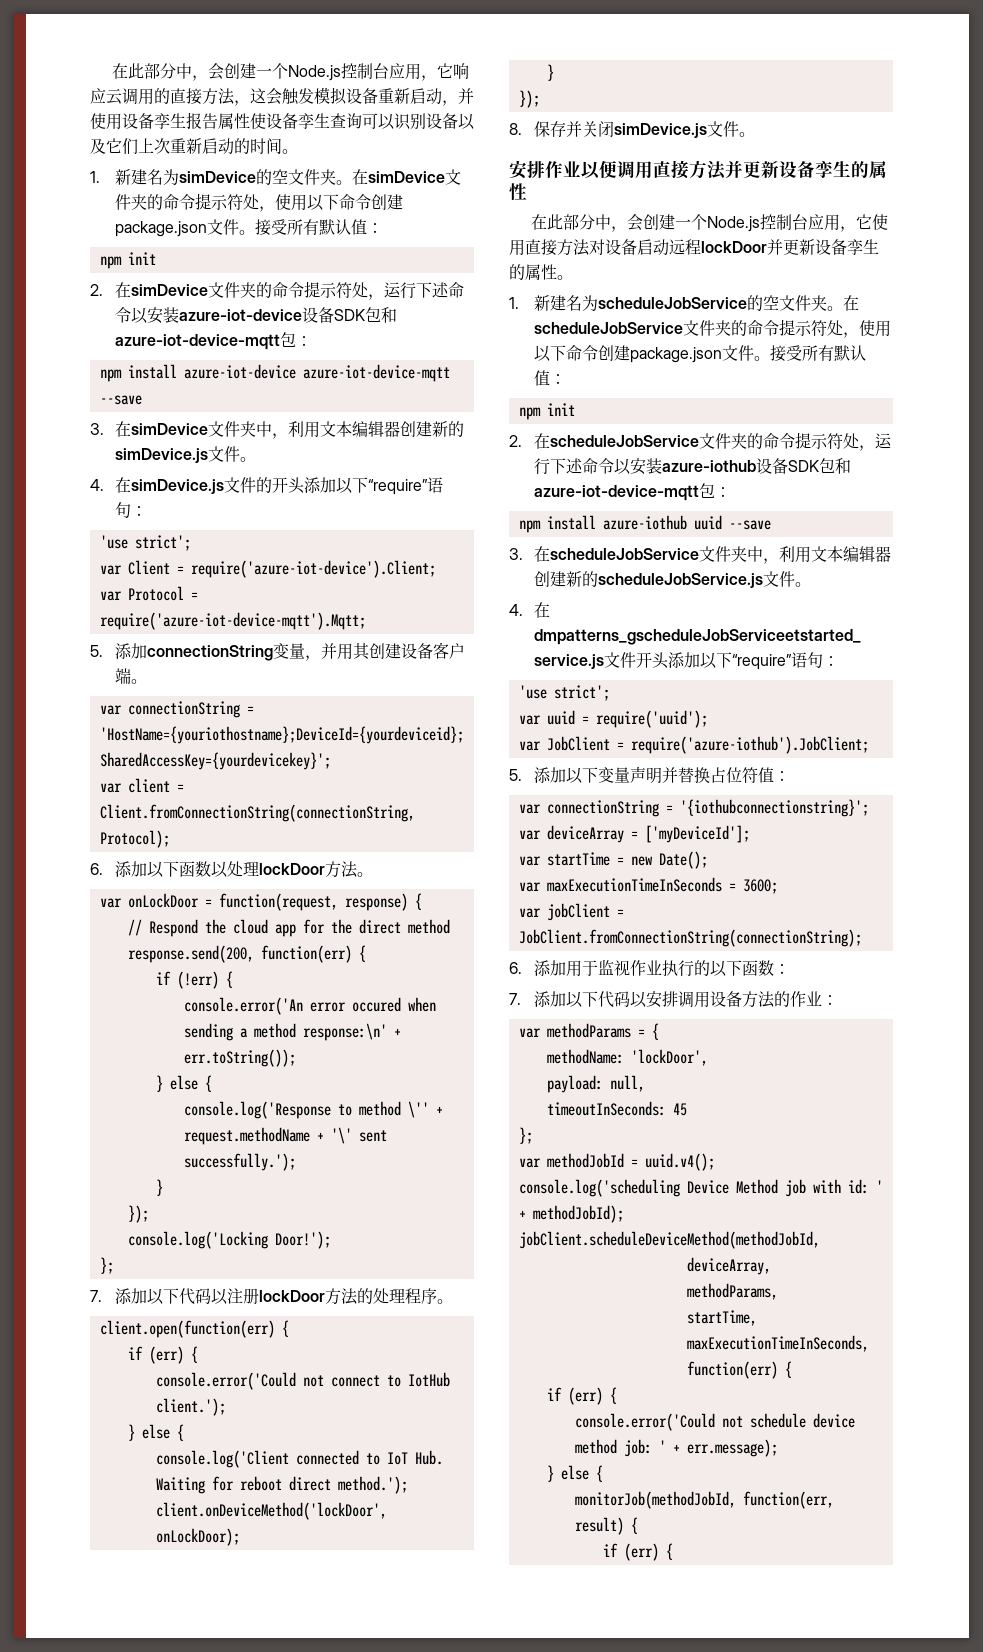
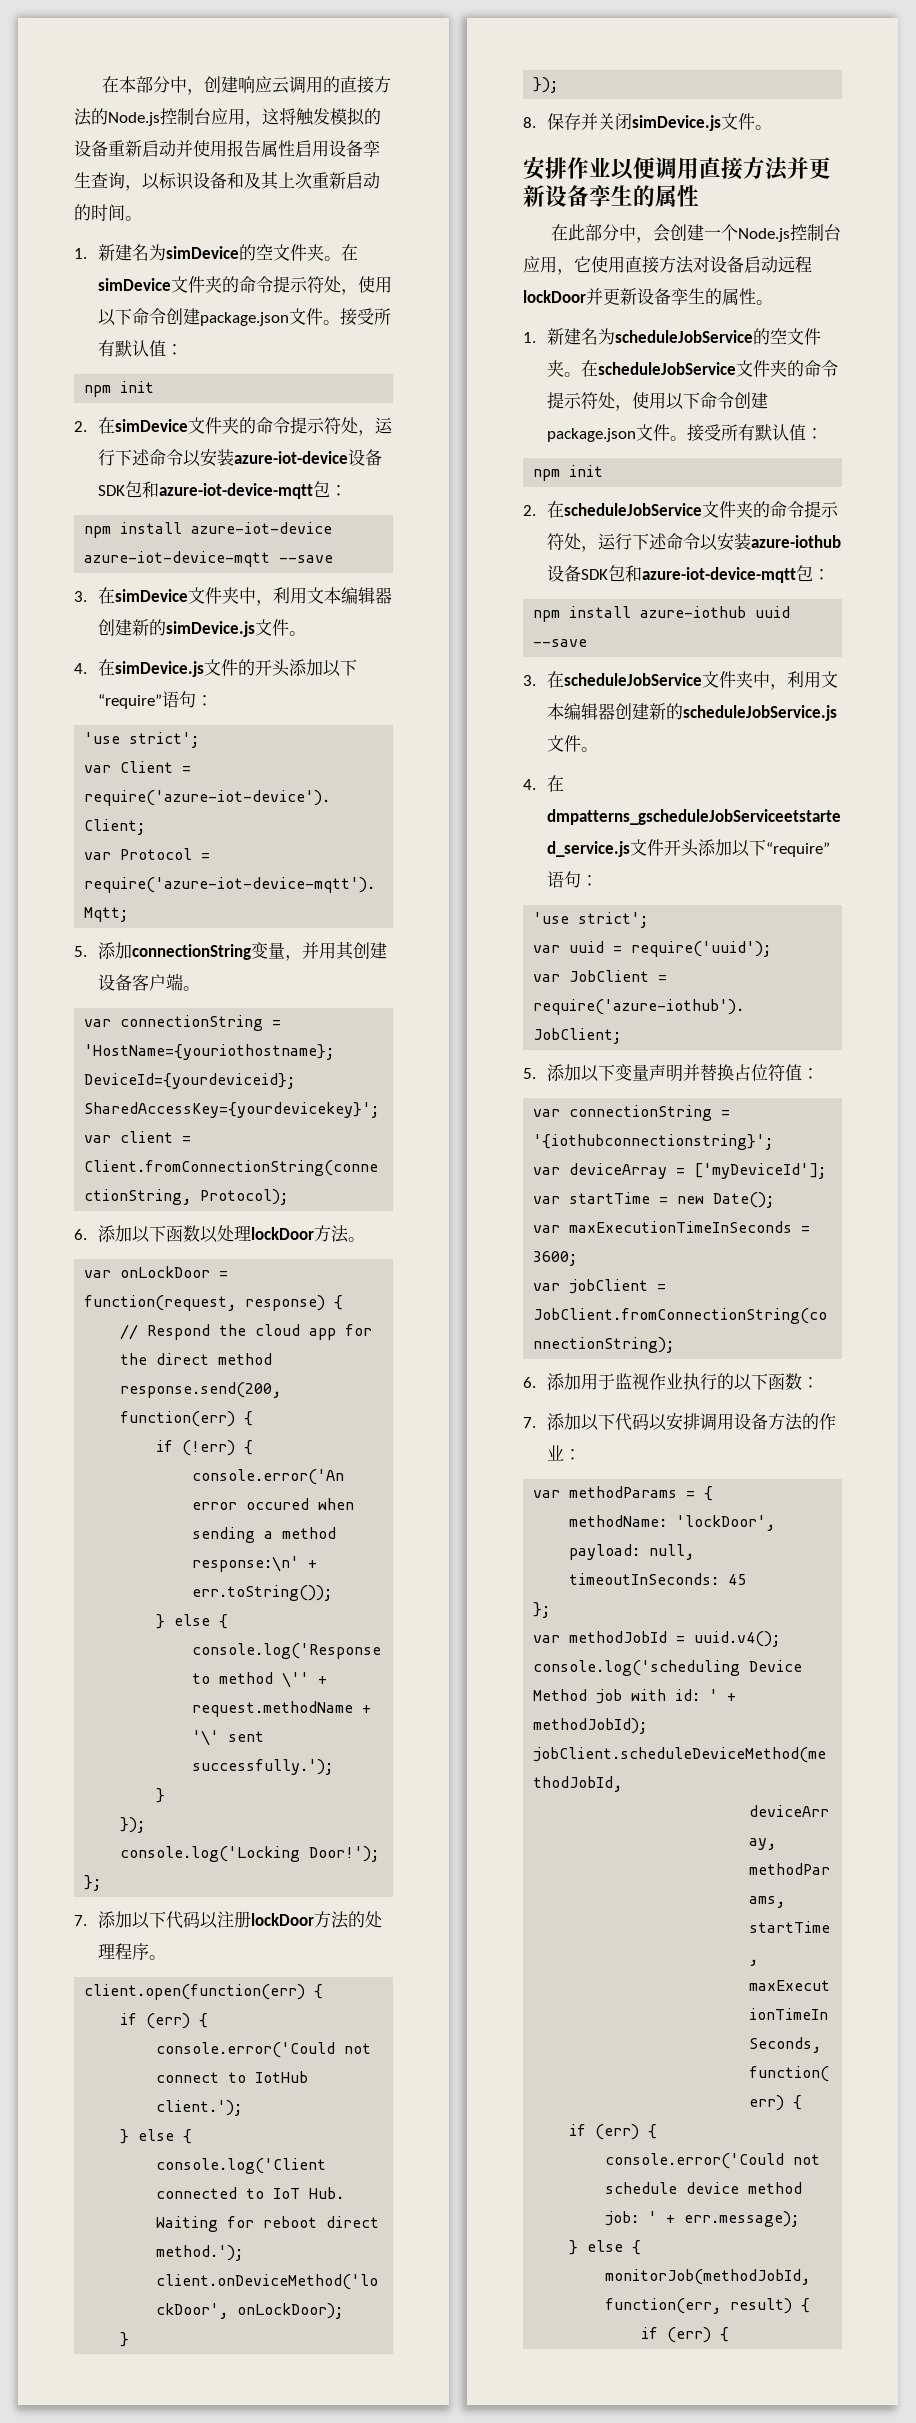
- 在此部分中，会创建一个Node.js控制台应用，它响应云调用的直接方法，这会触发模拟设备重新启动，并使用设备孪生报告属性使设备孪生查询可以识别设备以及它们上次重新启动的时间。
+ 在本部分中，创建响应云调用的直接方法的Node.js控制台应用，这将触发模拟的设备重新启动并使用报告属性启用设备孪生查询，以标识设备和及其上次重新启动的时间。

